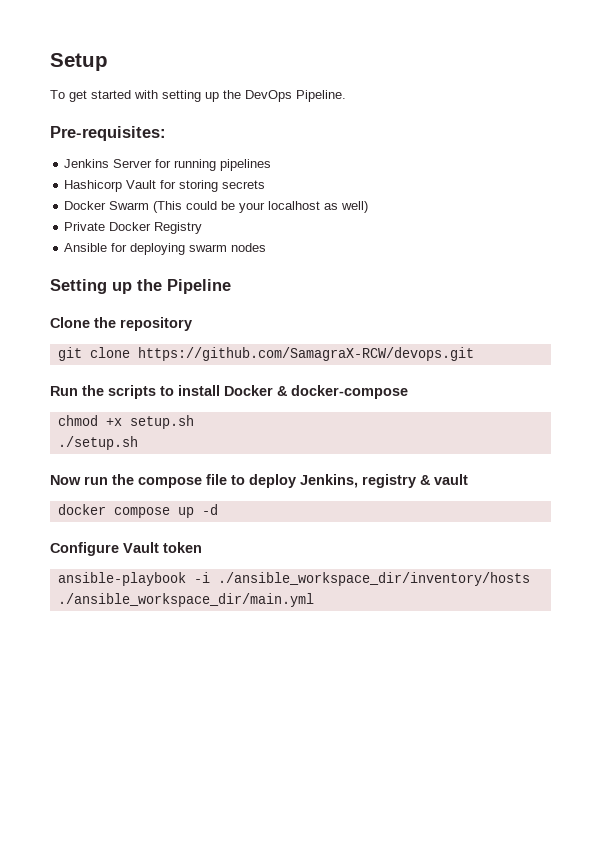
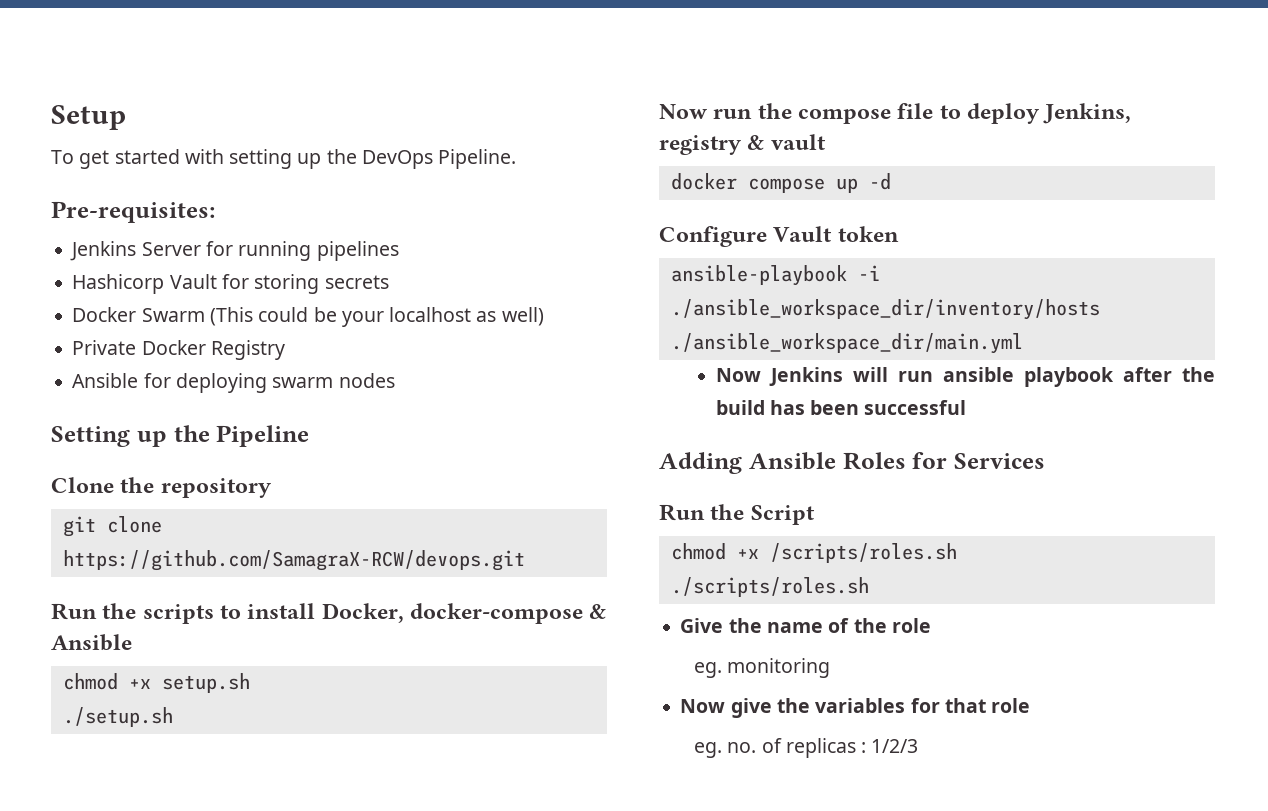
- Run the scripts to install Docker & docker-compose
+ Run the scripts to install Docker, docker-compose & Ansible
+ Now Jenkins will run ansible playbook after the build has been successful
+ Adding Ansible Roles for Services
+ Run the Script
+ chmod +x /scripts/roles.sh
+ ./scripts/roles.sh
+ Give the name of the role
+ eg. monitoring
+ Now give the variables for that role
+ eg. no. of replicas : 1/2/3

